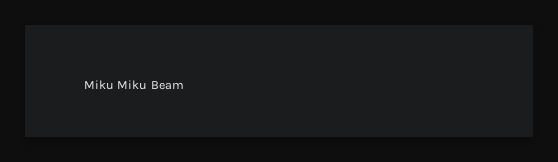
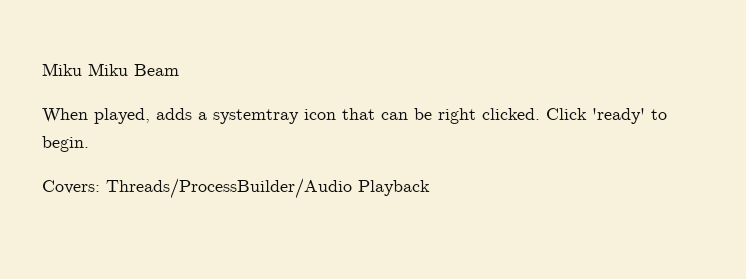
+ When played, adds a systemtray icon that can be right clicked. Click 'ready' to begin.
+ Covers: Threads/ProcessBuilder/Audio Playback

